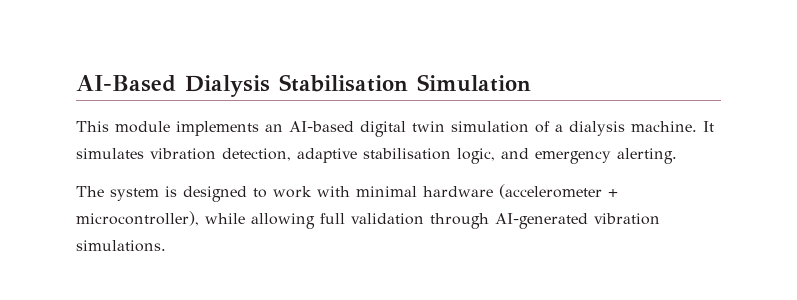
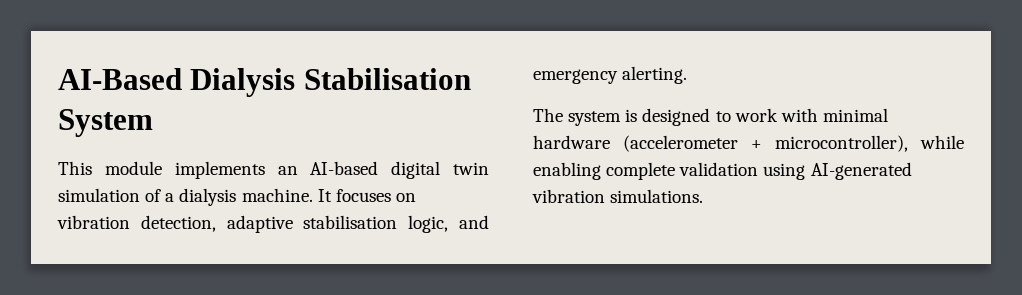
- AI-Based Dialysis Stabilisation Simulation
+ AI-Based Dialysis Stabilisation System
- It simulates vibration detection, adaptive stabilisation logic, and emergency alerting.
+ It focuses on vibration detection, adaptive stabilisation logic, and emergency alerting.
- The system is designed to work with minimal hardware (accelerometer + microcontroller), while allowing full validation through AI-generated vibration simulations.
+ The system is designed to work with minimal hardware (accelerometer + microcontroller), while enabling complete validation using AI-generated vibration simulations.

